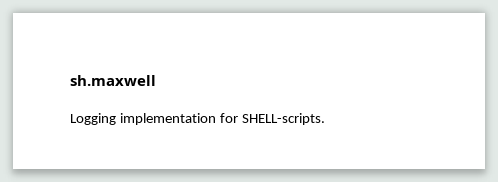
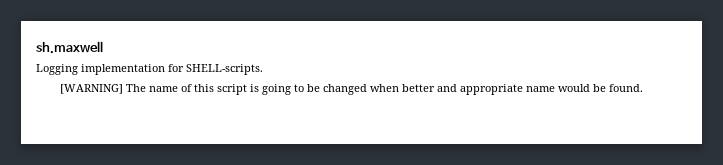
+ [WARNING] The name of this script is going to be changed when better and appropriate name would be found.

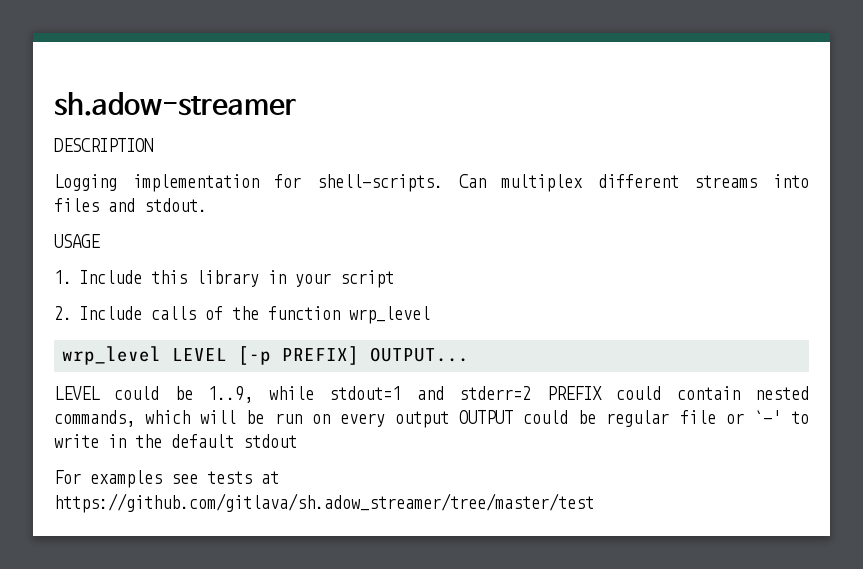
- sh.maxwell
+ sh.adow-streamer
+ DESCRIPTION
- Logging implementation for SHELL-scripts.
- [WARNING] The name of this script is going to be changed when better and appropriate name would be found.
+ Logging implementation for shell-scripts. Can multiplex different streams into files and stdout.
+ USAGE
+ 1. Include this library in your script
+ 2. Include calls of the function wrp_level
+ wrp_level LEVEL [-p PREFIX] OUTPUT...
+ LEVEL could be 1..9, while stdout=1 and stderr=2 PREFIX could contain nested commands, which will be run on every output OUTPUT could be regular file or `-' to write in the default stdout
+ For examples see tests at https://github.com/gitlava/sh.adow_streamer/tree/master/test

